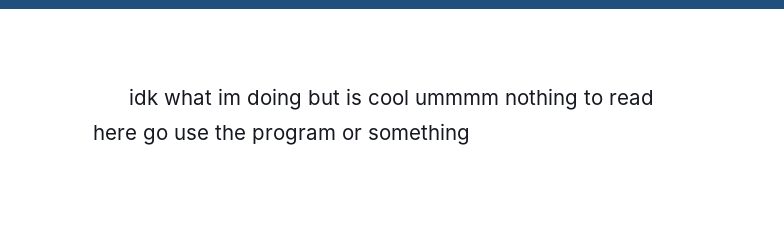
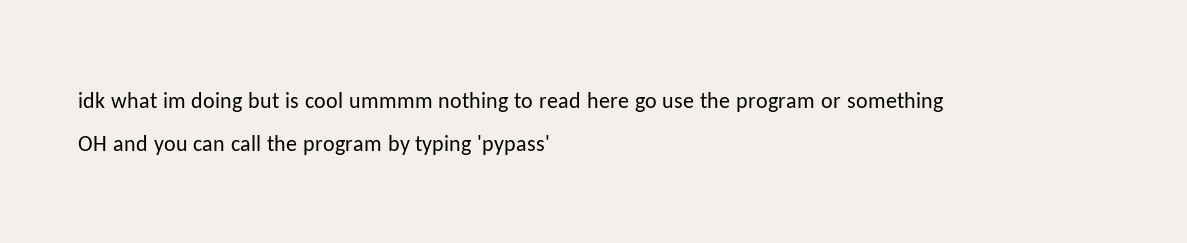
+ OH and you can call the program by typing 'pypass'

